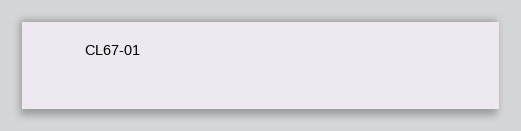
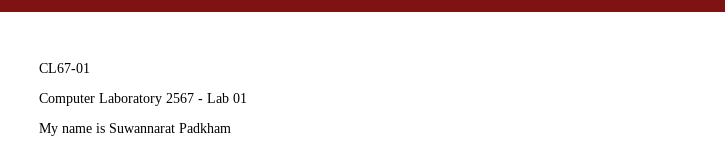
+ Computer Laboratory 2567 - Lab 01
+ My name is Suwannarat Padkham

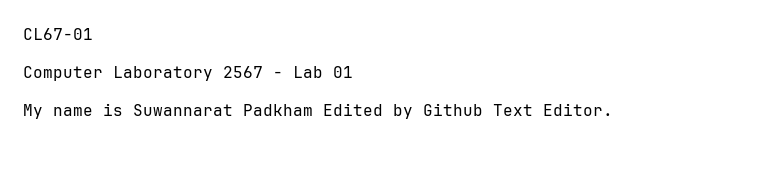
- My name is Suwannarat Padkham
+ My name is Suwannarat Padkham Edited by Github Text Editor.

